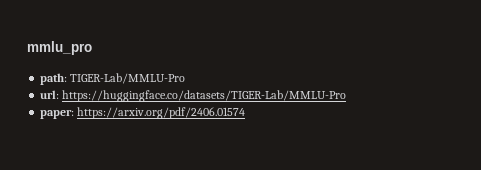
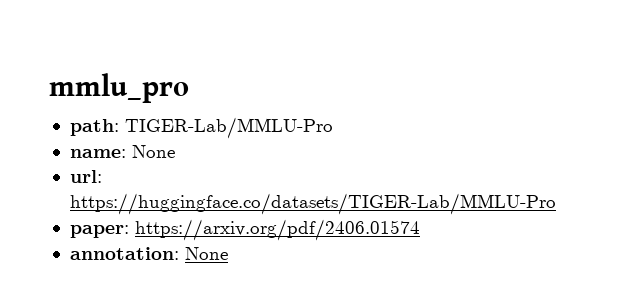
+ name: None
+ annotation: None

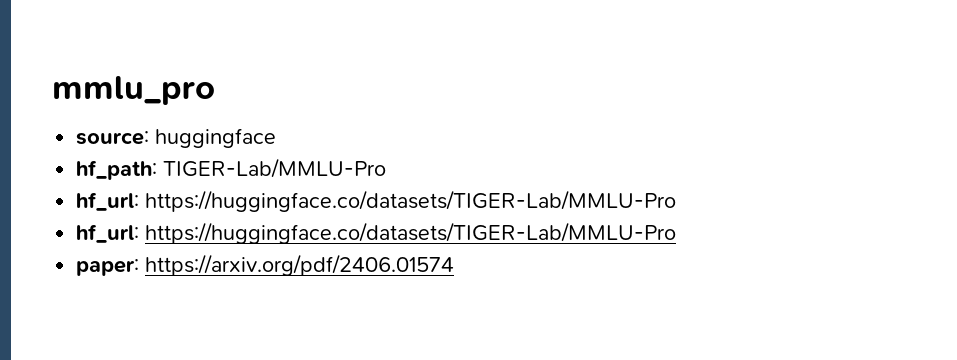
- path: TIGER-Lab/MMLU-Pro
- name: None
- url: https://huggingface.co/datasets/TIGER-Lab/MMLU-Pro
+ source: huggingface
+ hf_path: TIGER-Lab/MMLU-Pro
+ hf_url: https://huggingface.co/datasets/TIGER-Lab/MMLU-Pro
+ hf_url: https://huggingface.co/datasets/TIGER-Lab/MMLU-Pro
- annotation: None

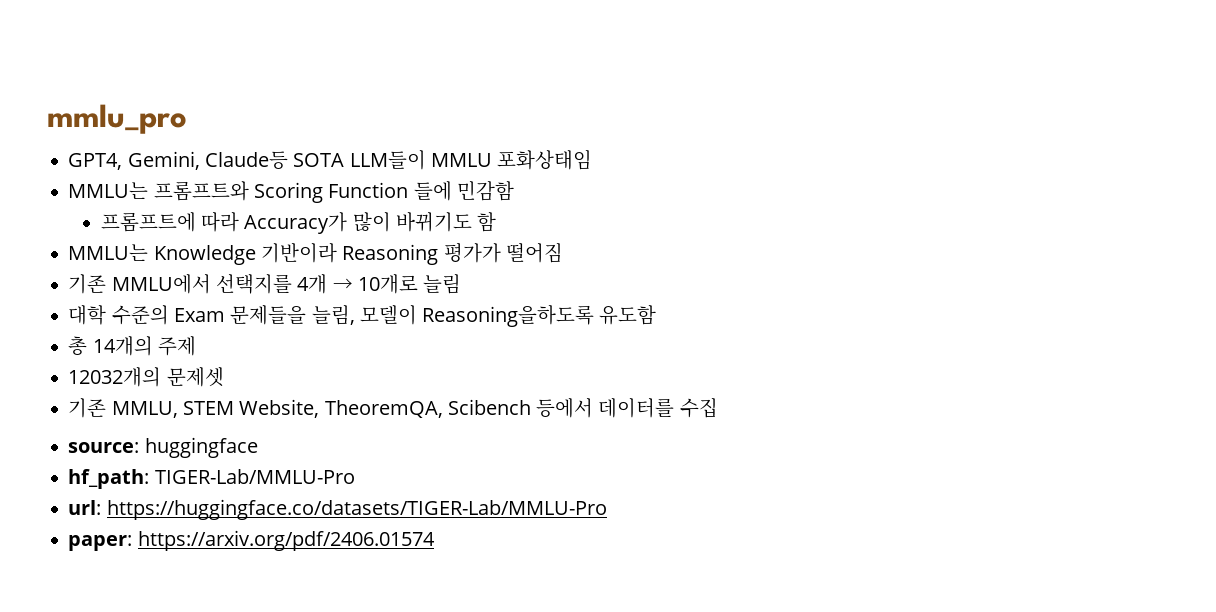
+ GPT4, Gemini, Claude등 SOTA LLM들이 MMLU 포화상태임
+ MMLU는 프롬프트와 Scoring Function 들에 민감함
+ 프롬프트에 따라 Accuracy가 많이 바뀌기도 함
+ MMLU는 Knowledge 기반이라 Reasoning 평가가 떨어짐
+ 기존 MMLU에서 선택지를 4개 → 10개로 늘림
+ 대학 수준의 Exam 문제들을 늘림, 모델이 Reasoning을하도록 유도함
+ 총 14개의 주제
+ 12032개의 문제셋
+ 기존 MMLU, STEM Website, TheoremQA, Scibench 등에서 데이터를 수집
  hf_path: TIGER-Lab/MMLU-Pro
- hf_url: https://huggingface.co/datasets/TIGER-Lab/MMLU-Pro
- hf_url: https://huggingface.co/datasets/TIGER-Lab/MMLU-Pro
+ url: https://huggingface.co/datasets/TIGER-Lab/MMLU-Pro

